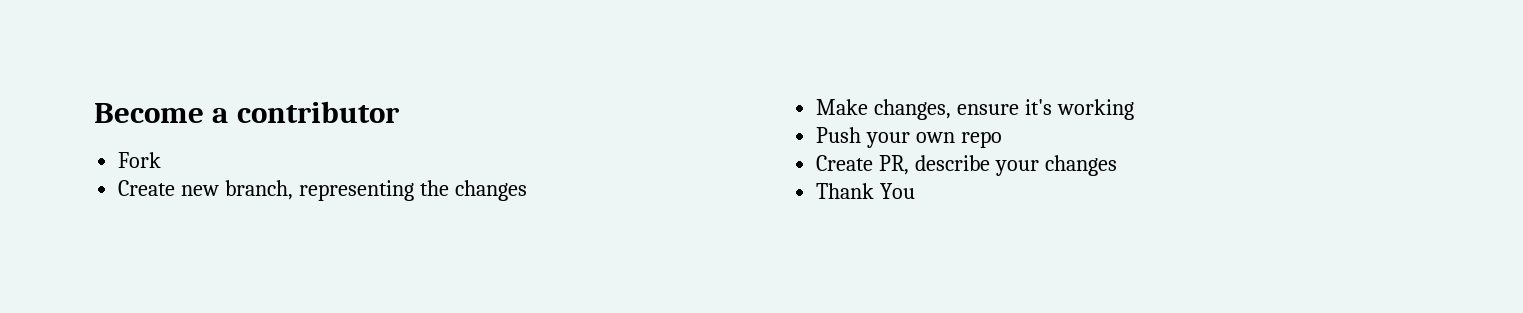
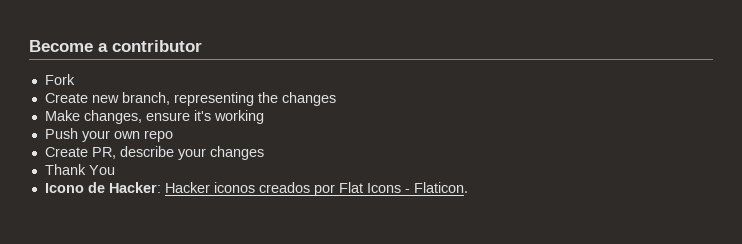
+ Icono de Hacker: Hacker iconos creados por Flat Icons - Flaticon.

